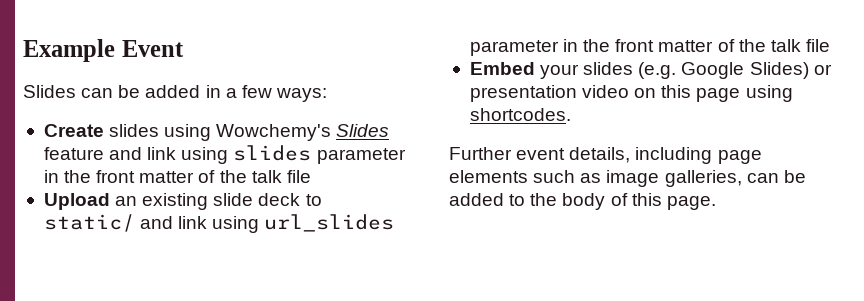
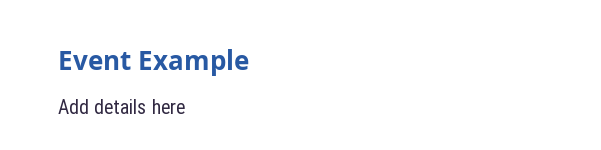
- Example Event
- Slides can be added in a few ways:
- Create slides using Wowchemy's Slides feature and link using slides parameter in the front matter of the talk file
- Upload an existing slide deck to static/ and link using url_slides parameter in the front matter of the talk file
- Embed your slides (e.g. Google Slides) or presentation video on this page using shortcodes.
- Further event details, including page elements such as image galleries, can be added to the body of this page.
+ Event Example
+ Add details here

